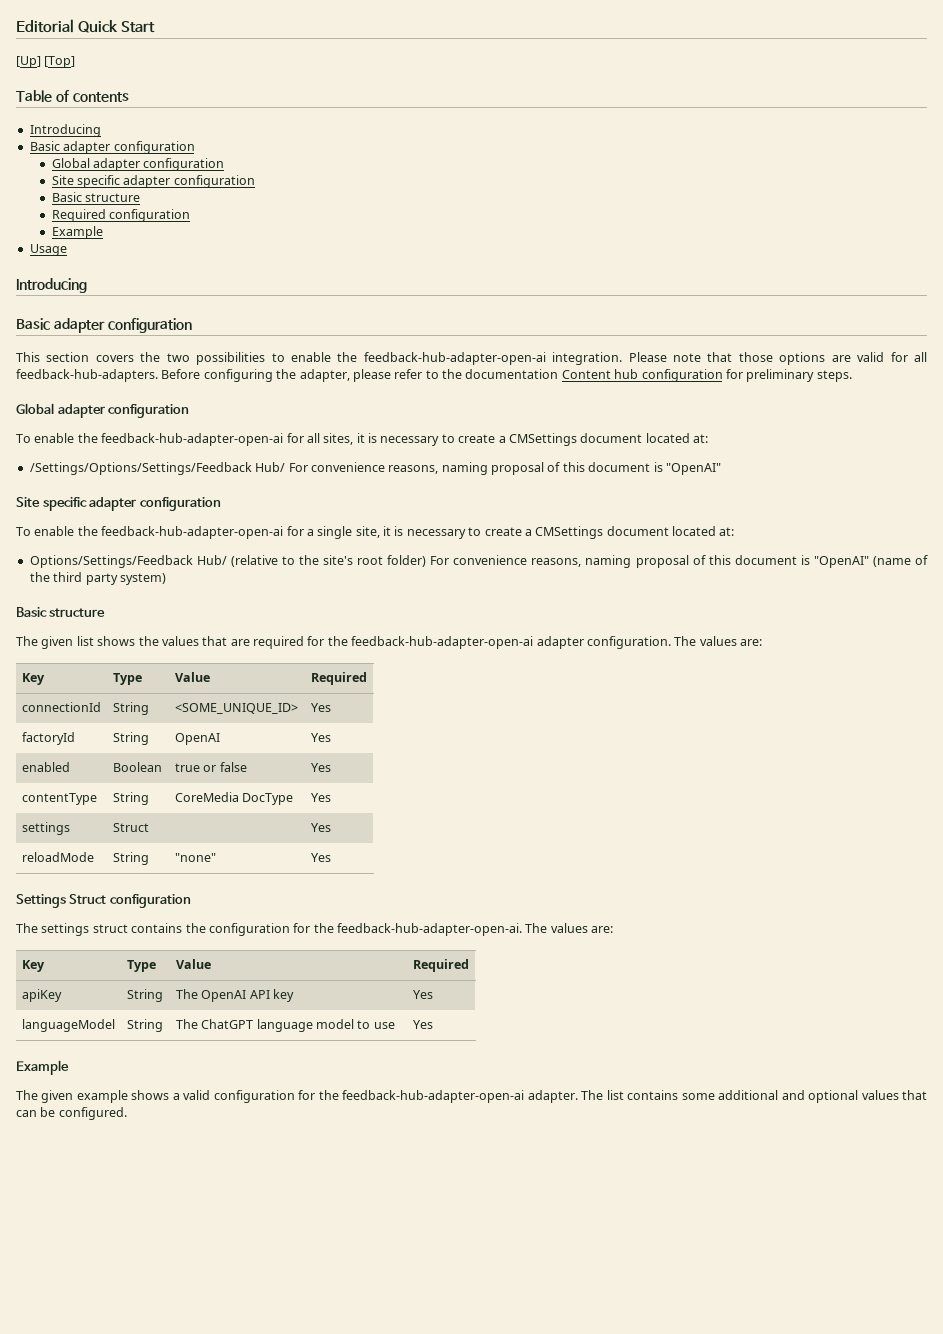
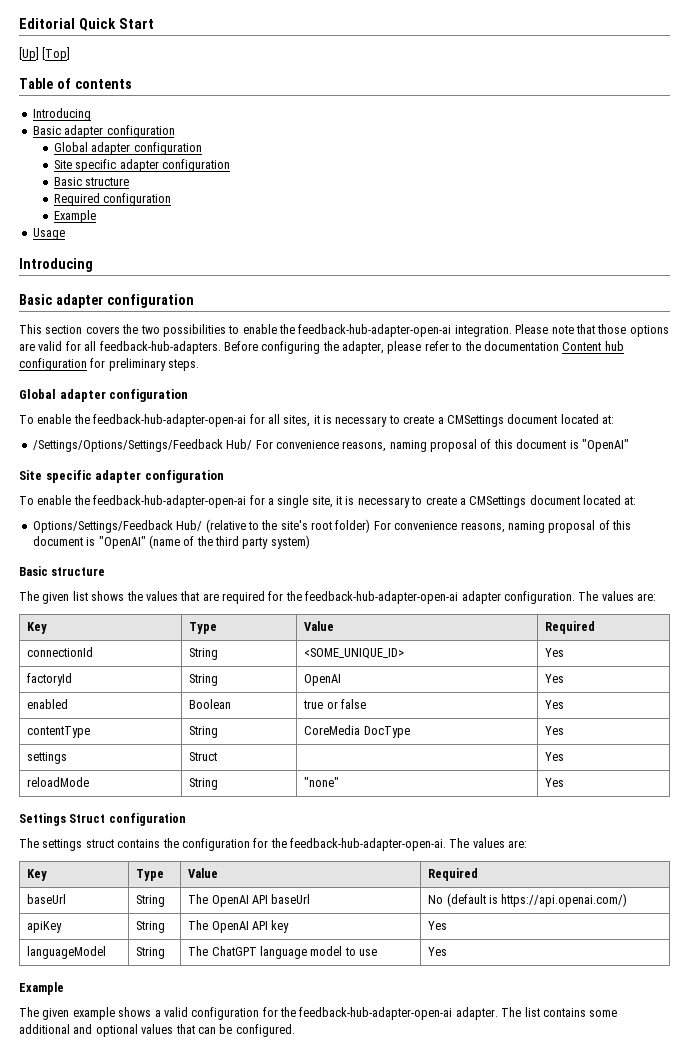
+ baseUrl | String | The OpenAI API baseUrl | No (default is https://api.openai.com/)

